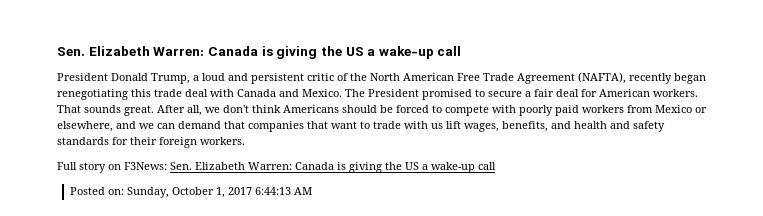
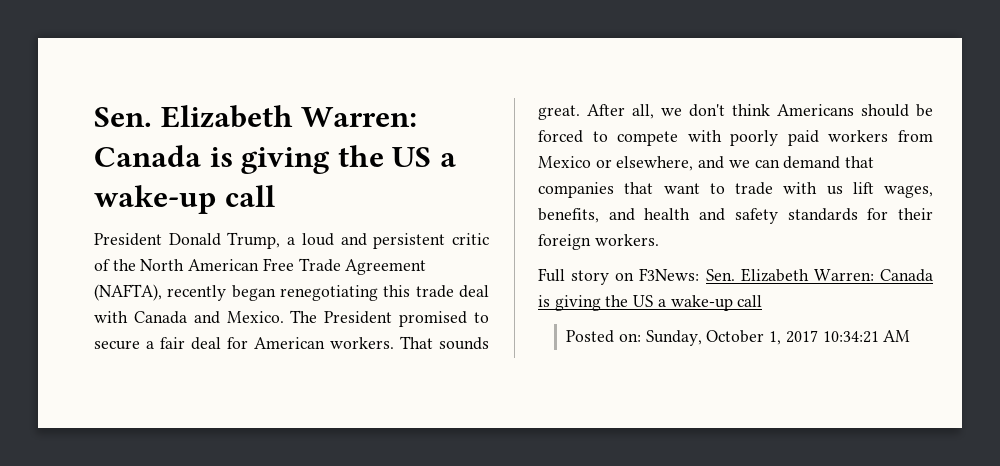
- Posted on: Sunday, October 1, 2017 6:44:13 AM
+ Posted on: Sunday, October 1, 2017 10:34:21 AM

